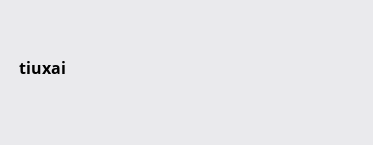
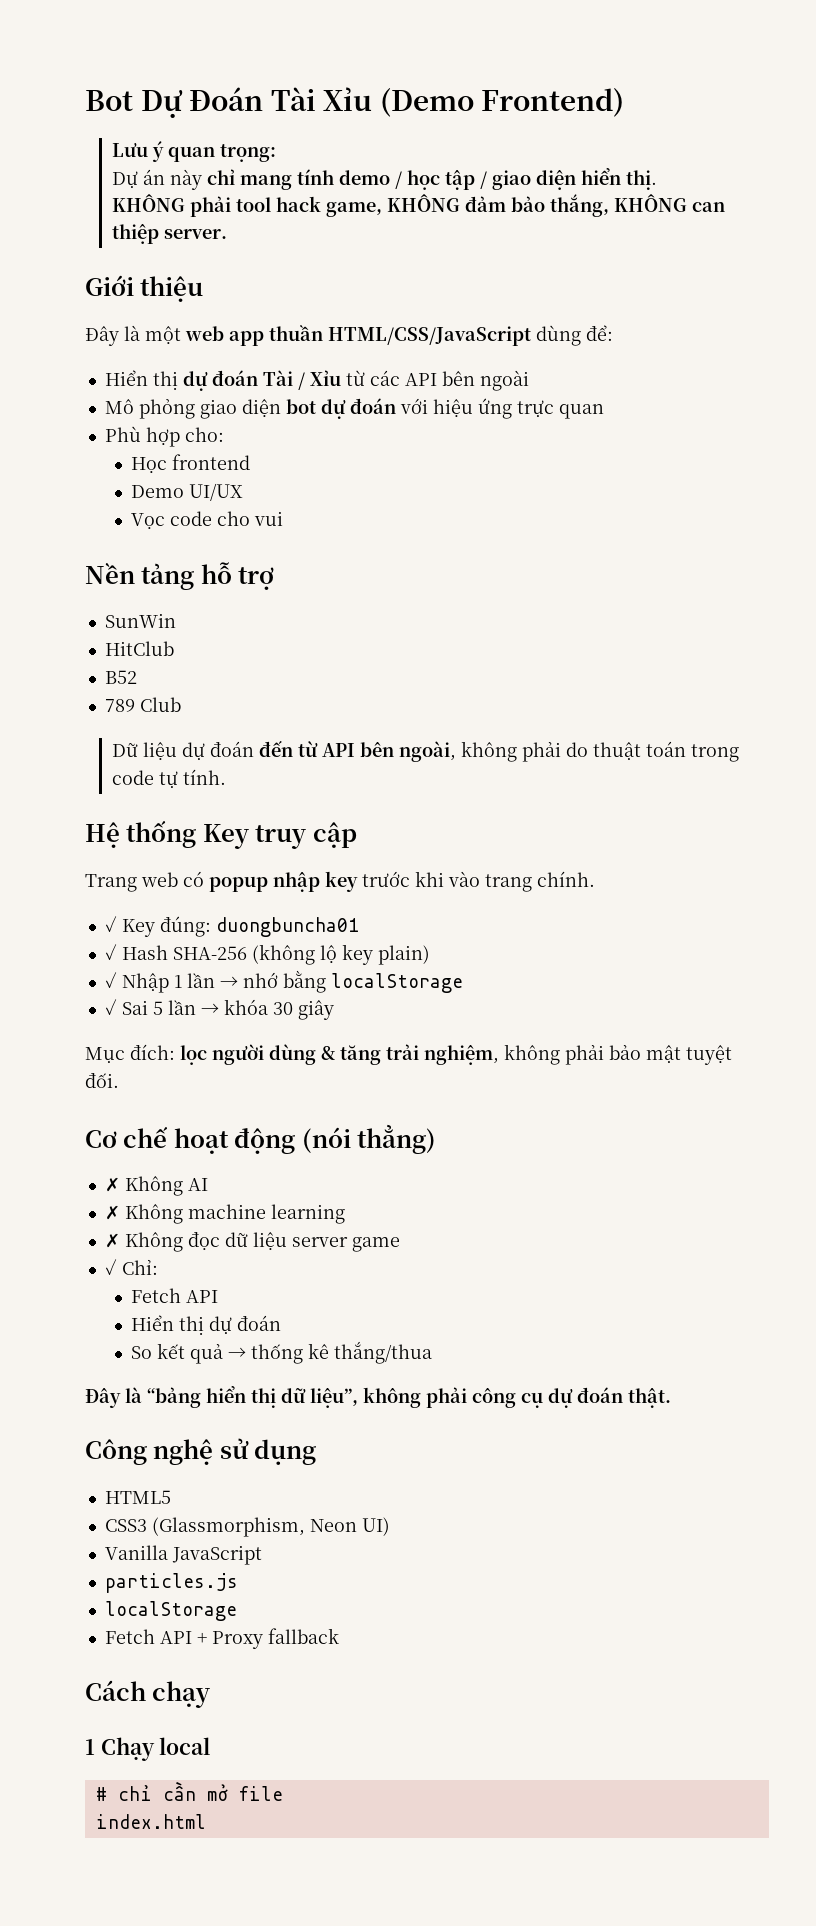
- tiuxai
+ Bot Dự Đoán Tài Xỉu (Demo Frontend)
+ Lưu ý quan trọng:
+ Dự án này chỉ mang tính demo / học tập / giao diện hiển thị.
+ KHÔNG phải tool hack game, KHÔNG đảm bảo thắng, KHÔNG can thiệp server.
+ Giới thiệu
+ Đây là một web app thuần HTML/CSS/JavaScript dùng để:
+ Hiển thị dự đoán Tài / Xỉu từ các API bên ngoài
+ Mô phỏng giao diện bot dự đoán với hiệu ứng trực quan
+ Phù hợp cho:
+ Học frontend
+ Demo UI/UX
+ Vọc code cho vui
+ Nền tảng hỗ trợ
+ SunWin
+ HitClub
+ B52
+ 789 Club
+ Dữ liệu dự đoán đến từ API bên ngoài, không phải do thuật toán trong code tự tính.
+ Hệ thống Key truy cập
+ Trang web có popup nhập key trước khi vào trang chính.
+ ✓ Key đúng: duongbuncha01
+ ✓ Hash SHA-256 (không lộ key plain)
+ ✓ Nhập 1 lần → nhớ bằng localStorage
+ ✓ Sai 5 lần → khóa 30 giây
+ Mục đích: lọc người dùng & tăng trải nghiệm, không phải bảo mật tuyệt đối.
+ Cơ chế hoạt động (nói thẳng)
+ ✗ Không AI
+ ✗ Không machine learning
+ ✗ Không đọc dữ liệu server game
+ ✓ Chỉ:
+ Fetch API
+ Hiển thị dự đoán
+ So kết quả → thống kê thắng/thua
+ Đây là “bảng hiển thị dữ liệu”, không phải công cụ dự đoán thật.
+ Công nghệ sử dụng
+ HTML5
+ CSS3 (Glassmorphism, Neon UI)
+ Vanilla JavaScript
+ particles.js
+ localStorage
+ Fetch API + Proxy fallback
+ Cách chạy
+ 1 Chạy local
+ # chỉ cần mở file
+ index.html

